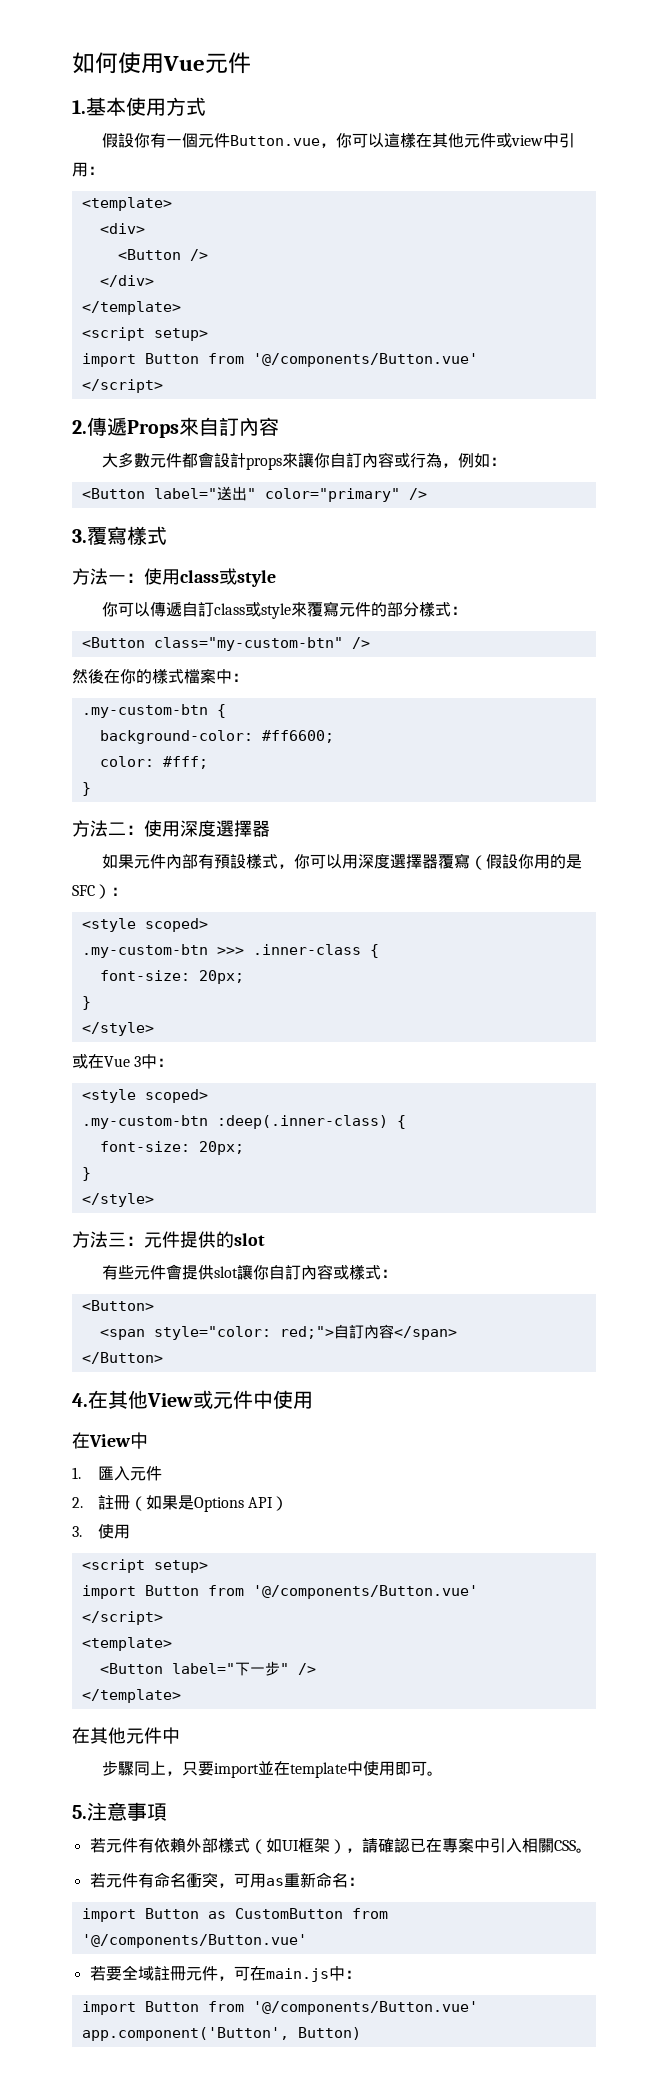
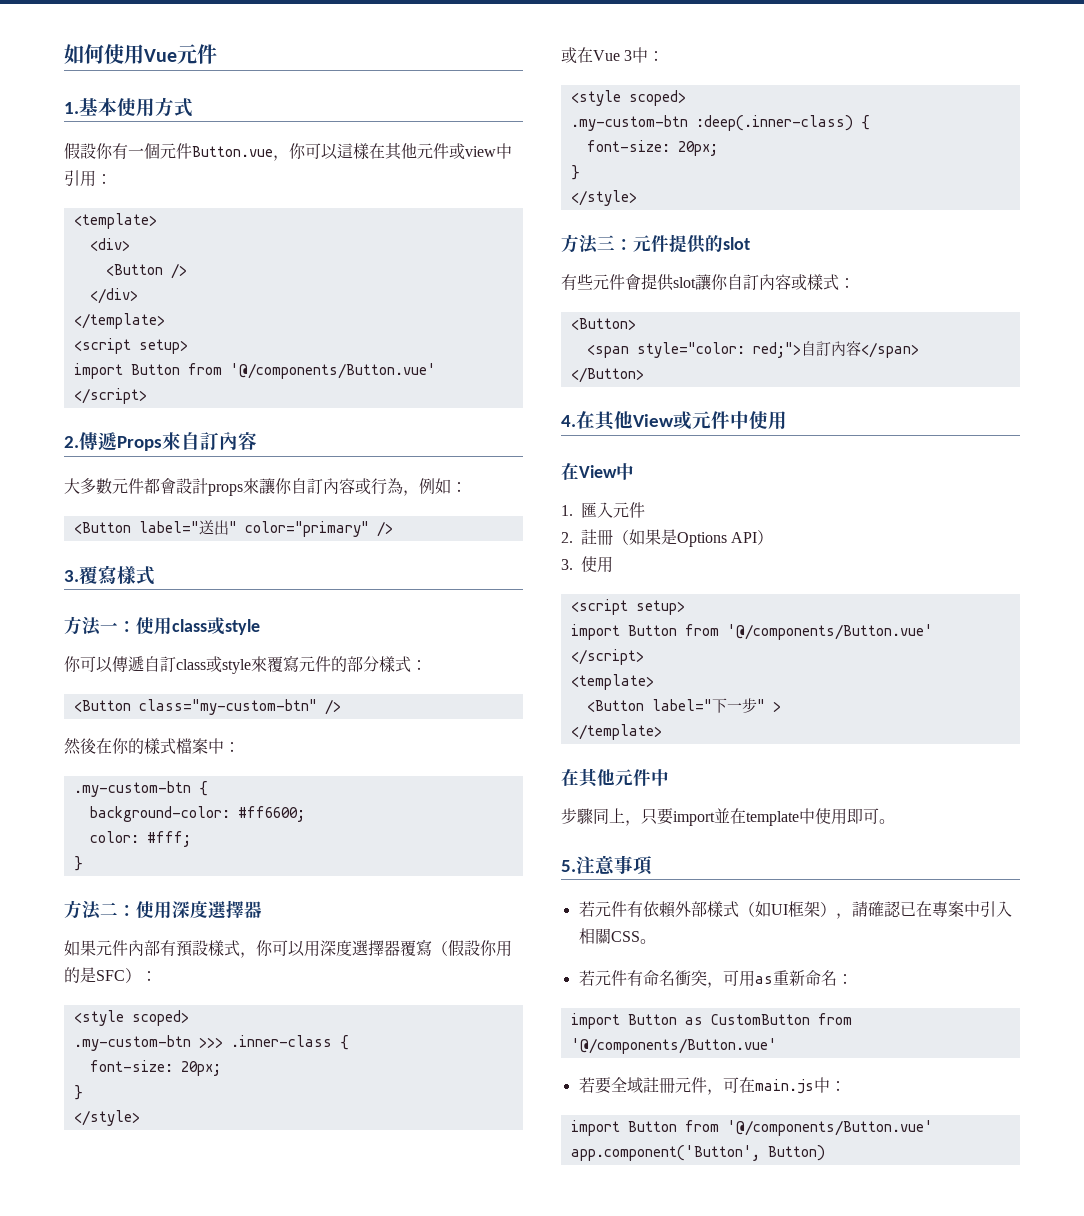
- <Button label="下一步" />
+ <Button label="下一步" >

